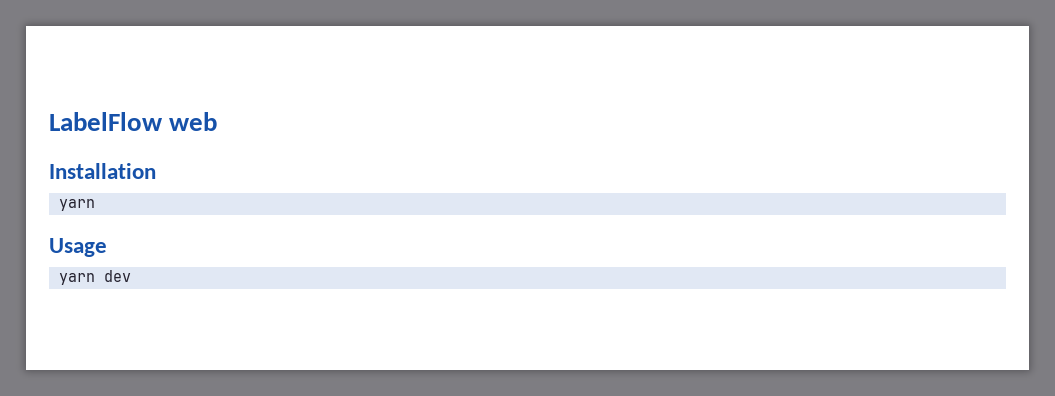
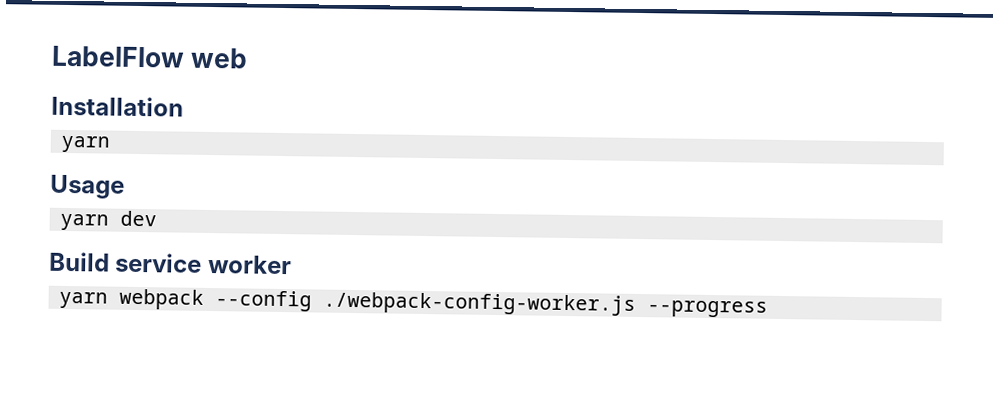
+ Build service worker
+ yarn webpack --config ./webpack-config-worker.js --progress

